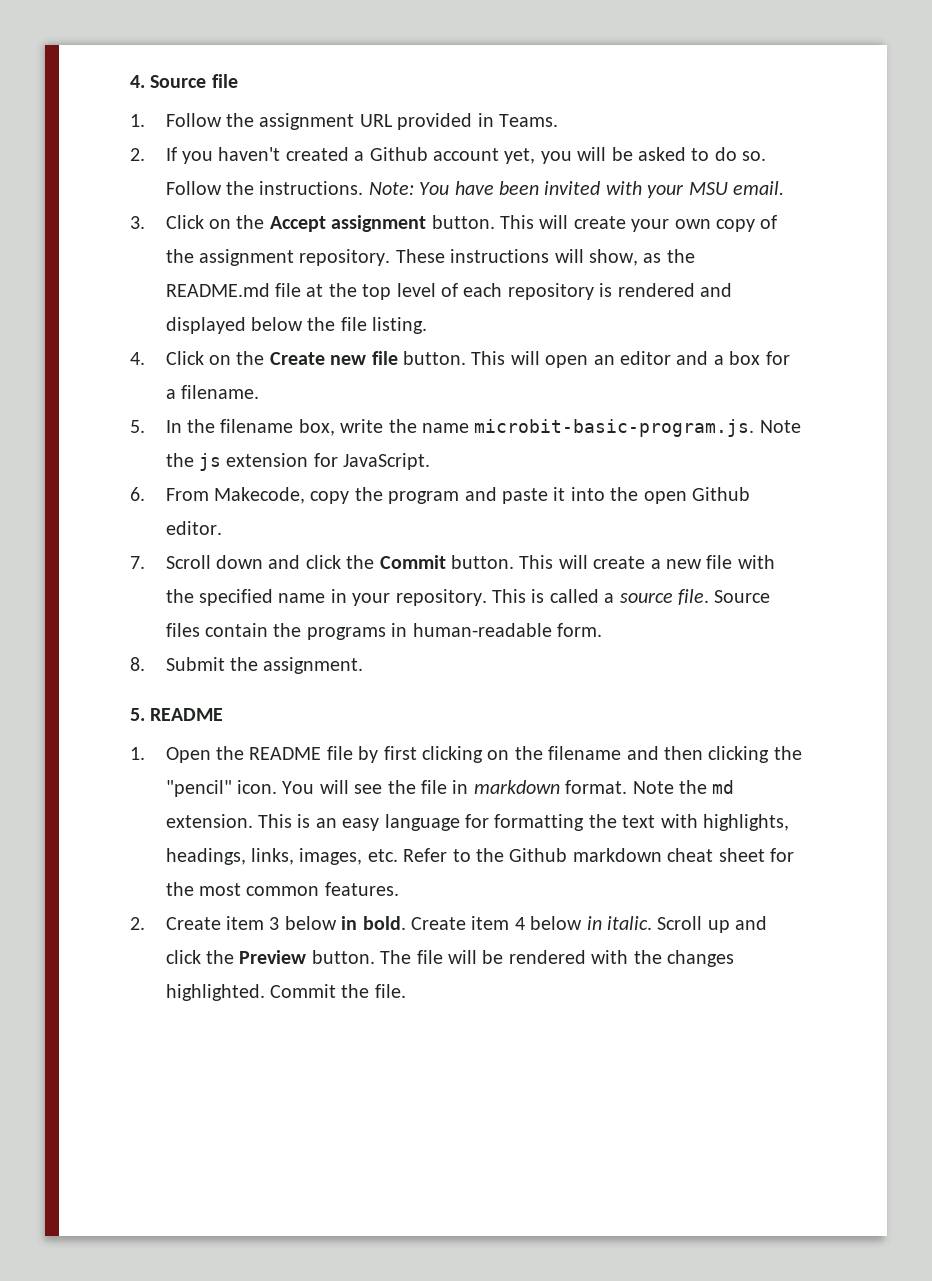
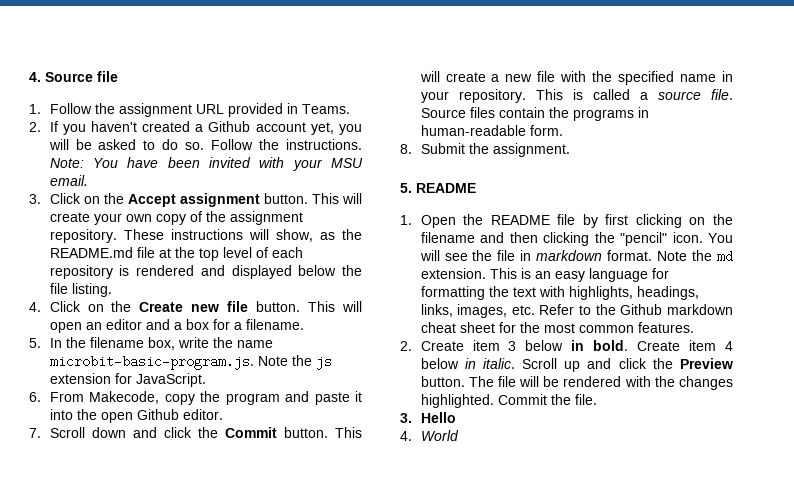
+ 3. Hello
+ 4. World

